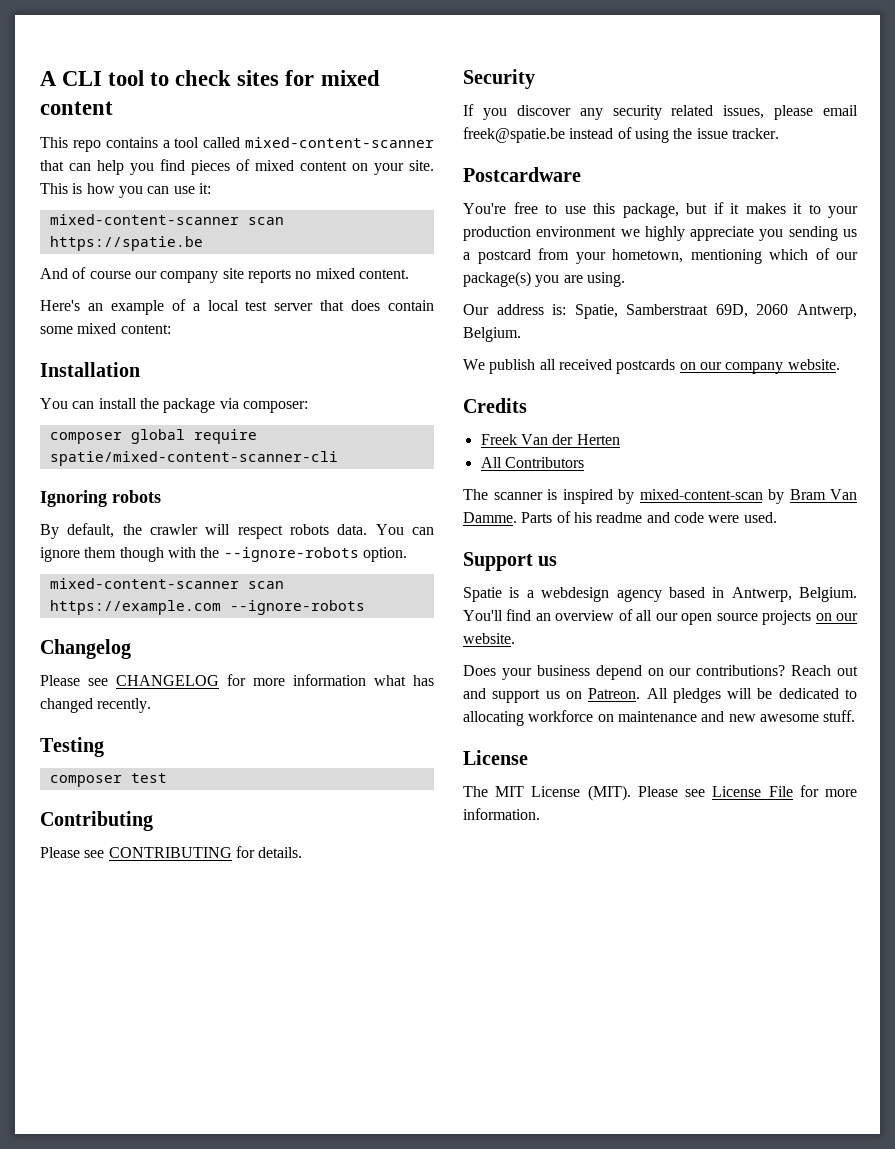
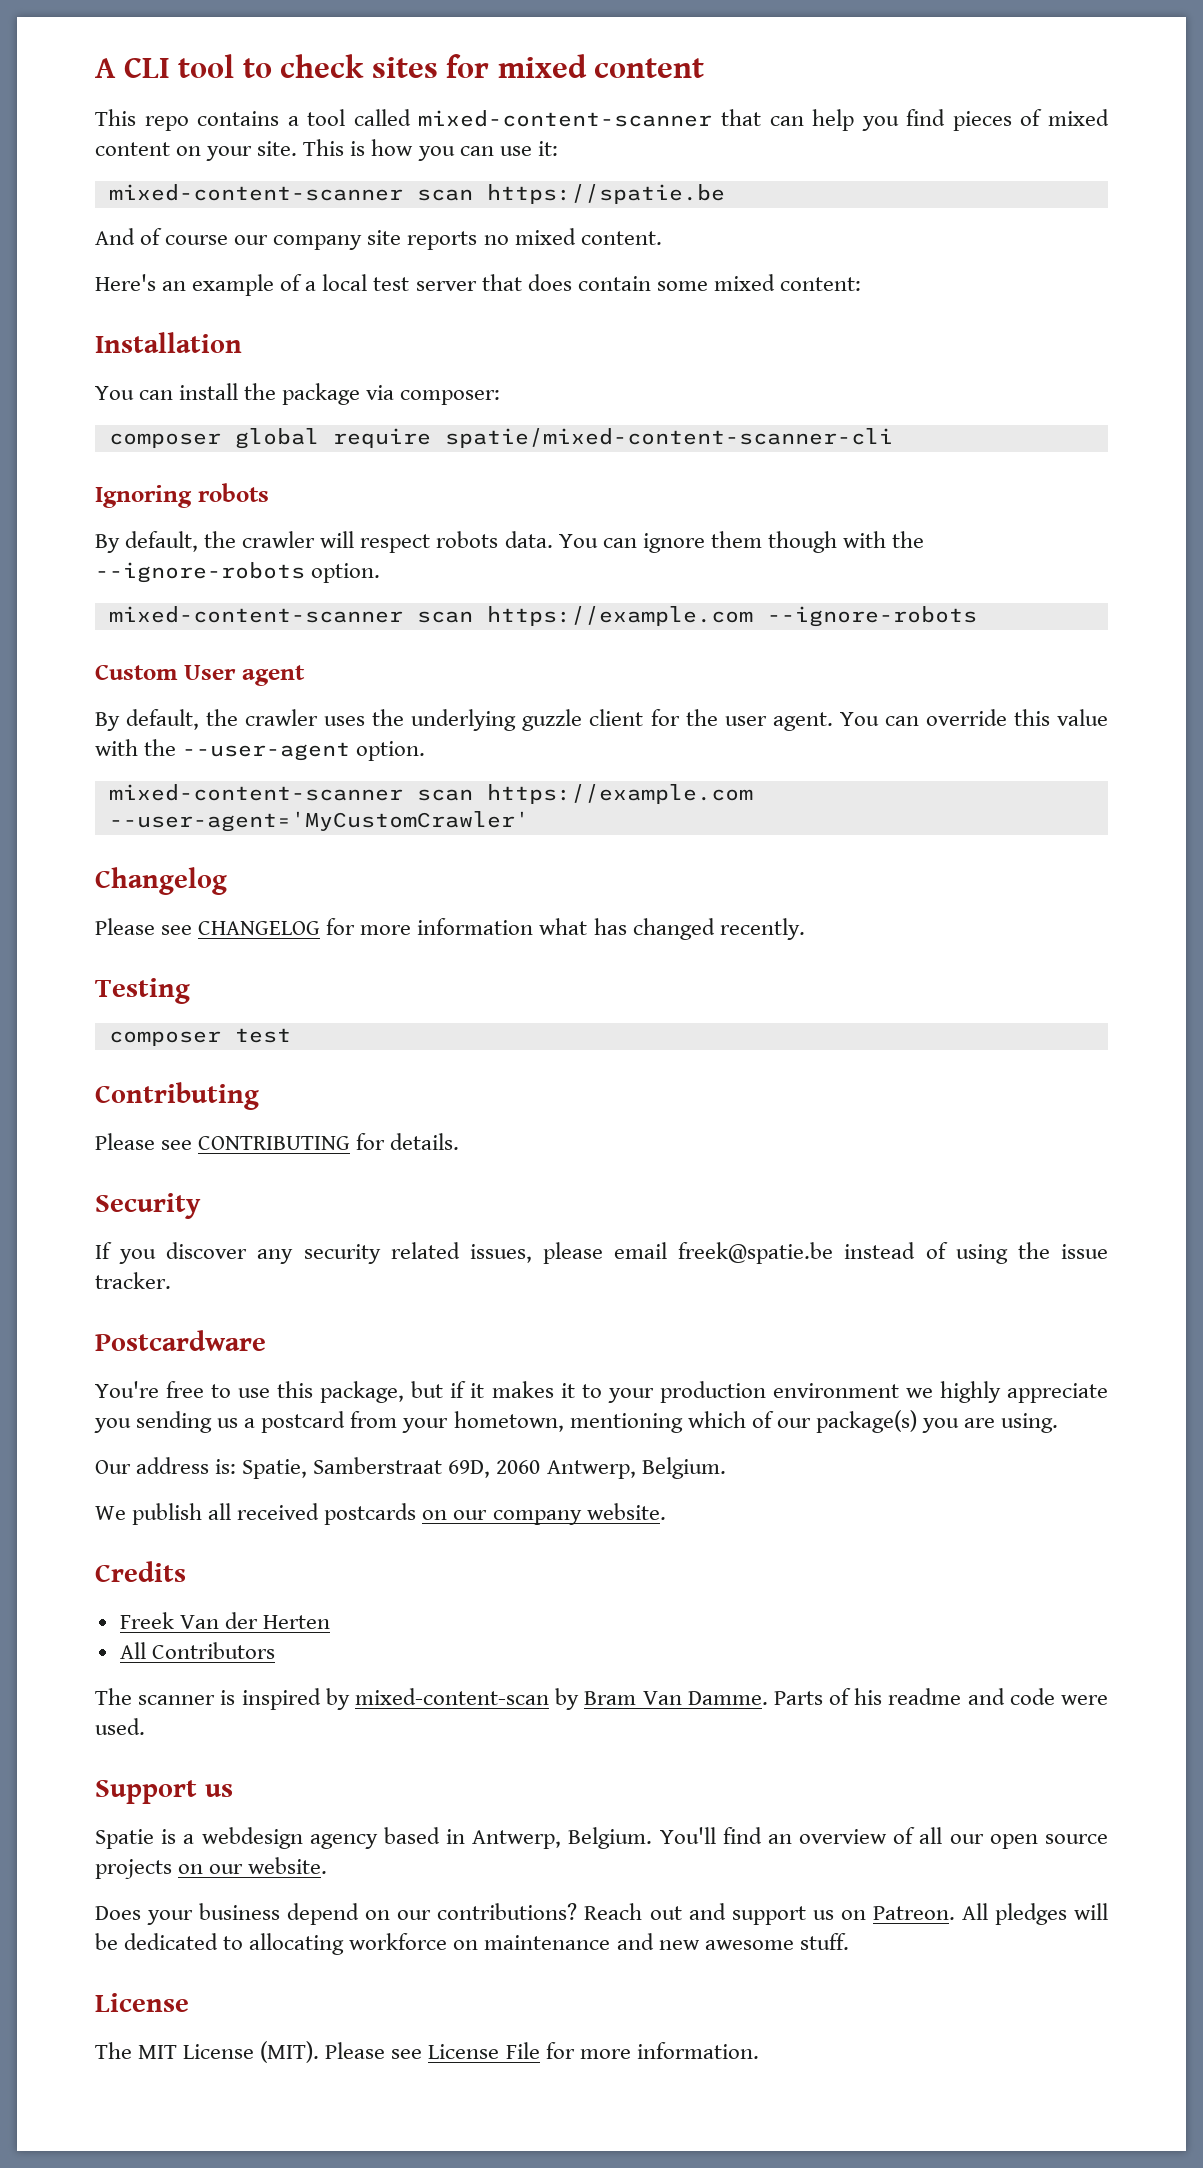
+ Custom User agent
+ By default, the crawler uses the underlying guzzle client for the user agent. You can override this value with the --user-agent option.
+ mixed-content-scanner scan https://example.com --user-agent='MyCustomCrawler'

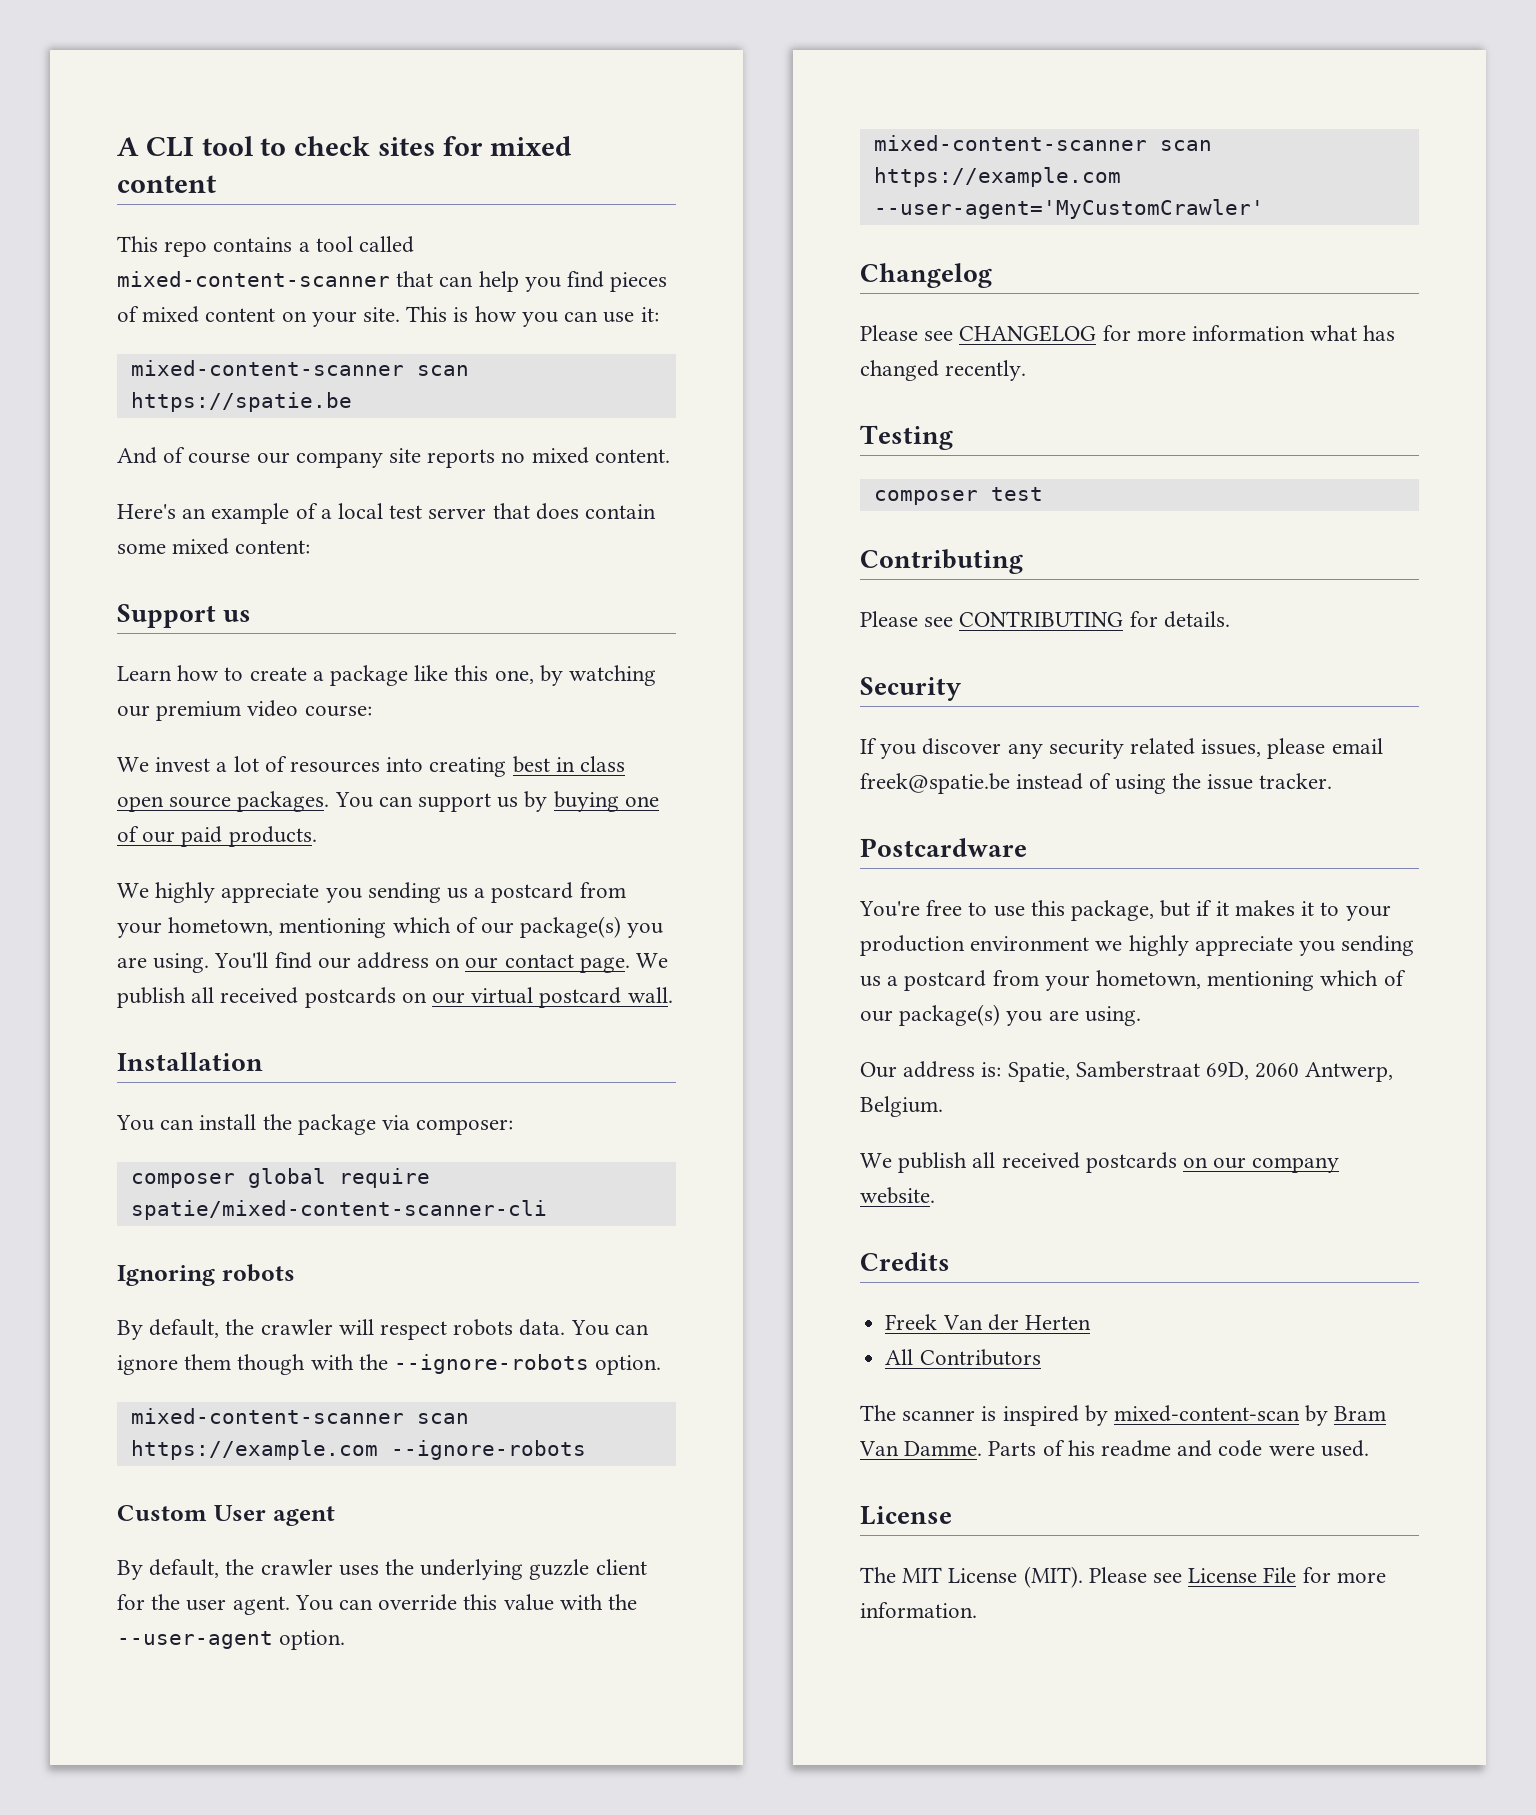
+ Support us
+ Learn how to create a package like this one, by watching our premium video course:
+ We invest a lot of resources into creating best in class open source packages. You can support us by buying one of our paid products.
+ We highly appreciate you sending us a postcard from your hometown, mentioning which of our package(s) you are using. You'll find our address on our contact page. We publish all received postcards on our virtual postcard wall.
- Support us
- Spatie is a webdesign agency based in Antwerp, Belgium. You'll find an overview of all our open source projects on our website.
- Does your business depend on our contributions? Reach out and support us on Patreon. All pledges will be dedicated to allocating workforce on maintenance and new awesome stuff.

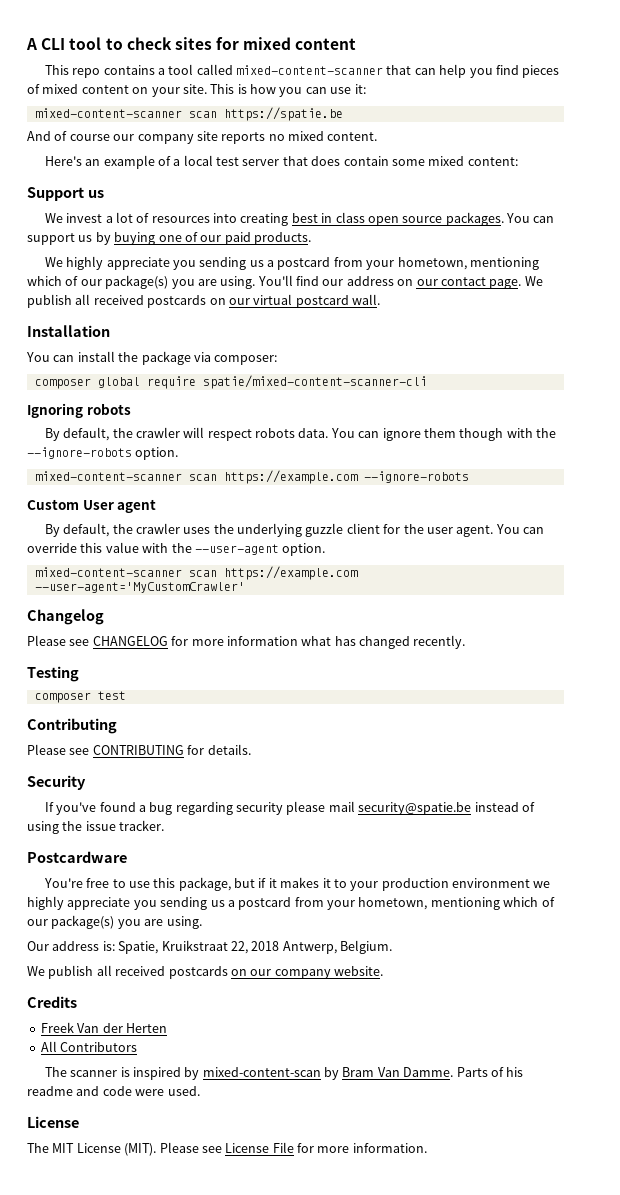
- Learn how to create a package like this one, by watching our premium video course:
- If you discover any security related issues, please email freek@spatie.be instead of using the issue tracker.
+ If you've found a bug regarding security please mail security@spatie.be instead of using the issue tracker.
- Our address is: Spatie, Samberstraat 69D, 2060 Antwerp, Belgium.
+ Our address is: Spatie, Kruikstraat 22, 2018 Antwerp, Belgium.

